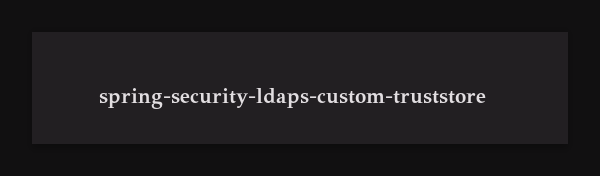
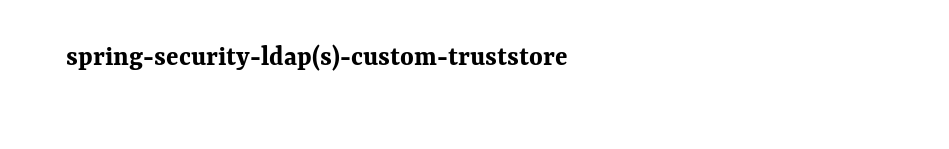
- spring-security-ldaps-custom-truststore
+ spring-security-ldap(s)-custom-truststore

